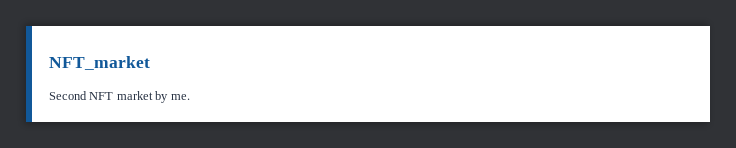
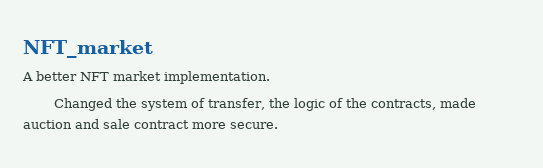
- Second NFT market by me.
+ A better NFT market implementation.
+ Changed the system of transfer, the logic of the contracts, made auction and sale contract more secure.

